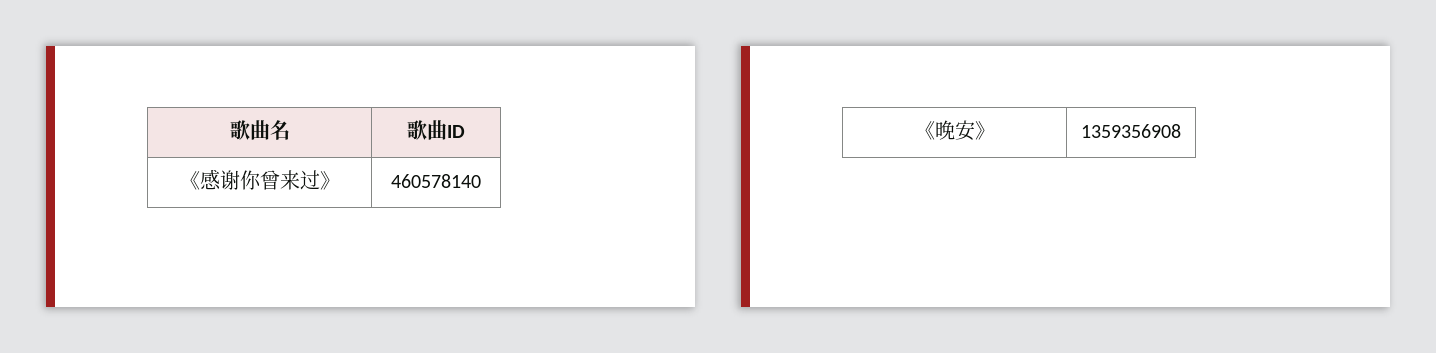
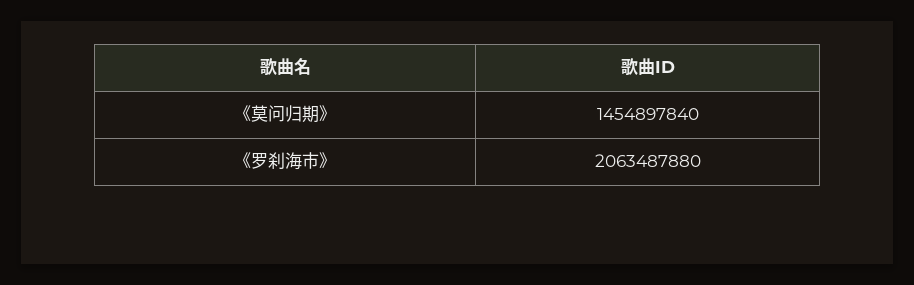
- 《感谢你曾来过》 | 460578140
- 《晚安》 | 1359356908
+ 《莫问归期》 | 1454897840
+ 《罗刹海市》 | 2063487880

